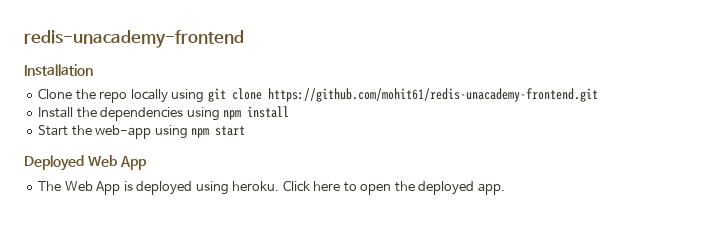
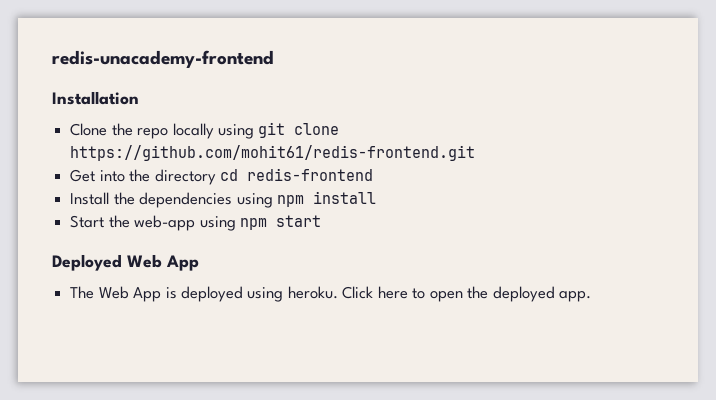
- Clone the repo locally using git clone https://github.com/mohit61/redis-unacademy-frontend.git
+ Clone the repo locally using git clone https://github.com/mohit61/redis-frontend.git
+ Get into the directory cd redis-frontend

